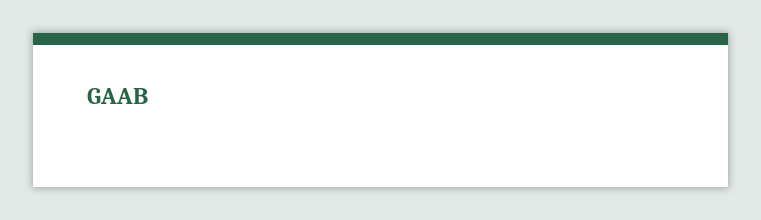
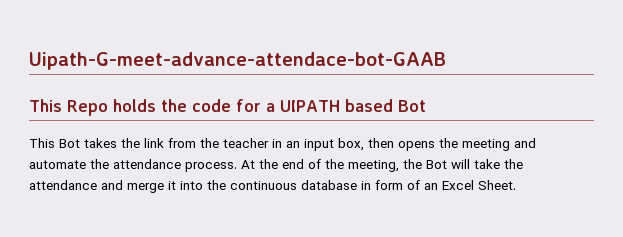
- GAAB
+ Uipath-G-meet-advance-attendace-bot-GAAB
+ This Repo holds the code for a UIPATH based Bot
+ This Bot takes the link from the teacher in an input box, then opens the meeting and automate the attendance process. At the end of the meeting, the Bot will take the attendance and merge it into the continuous database in form of an Excel Sheet.

